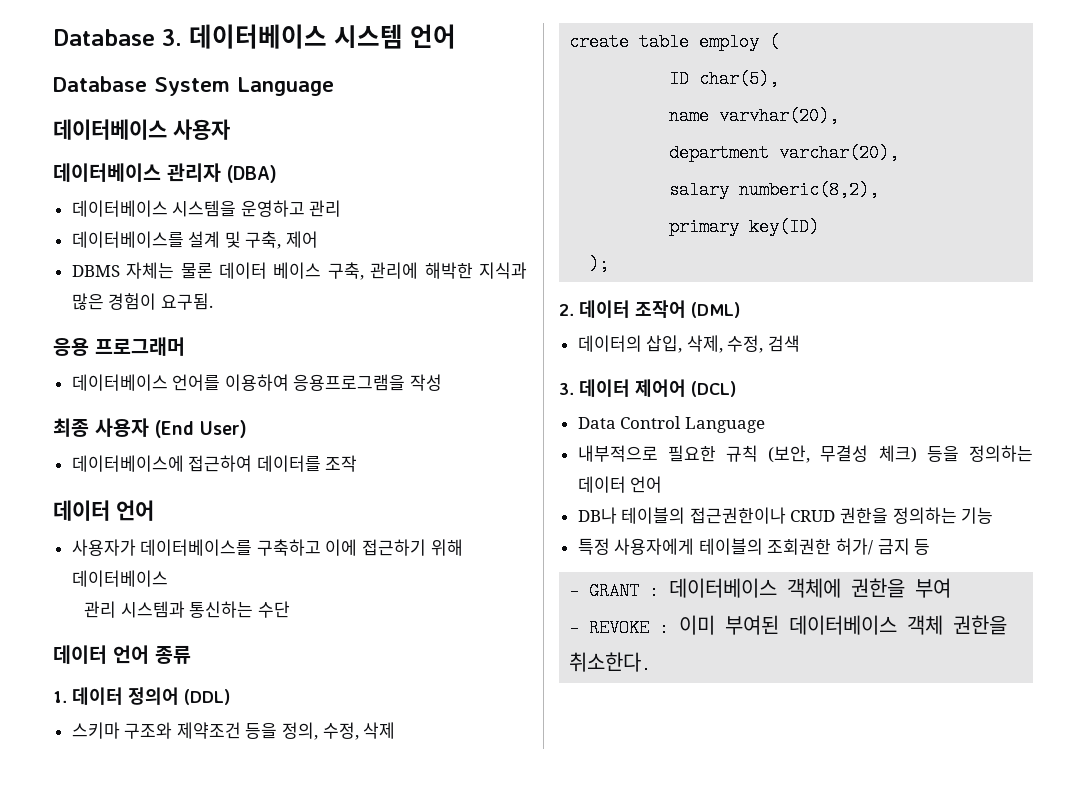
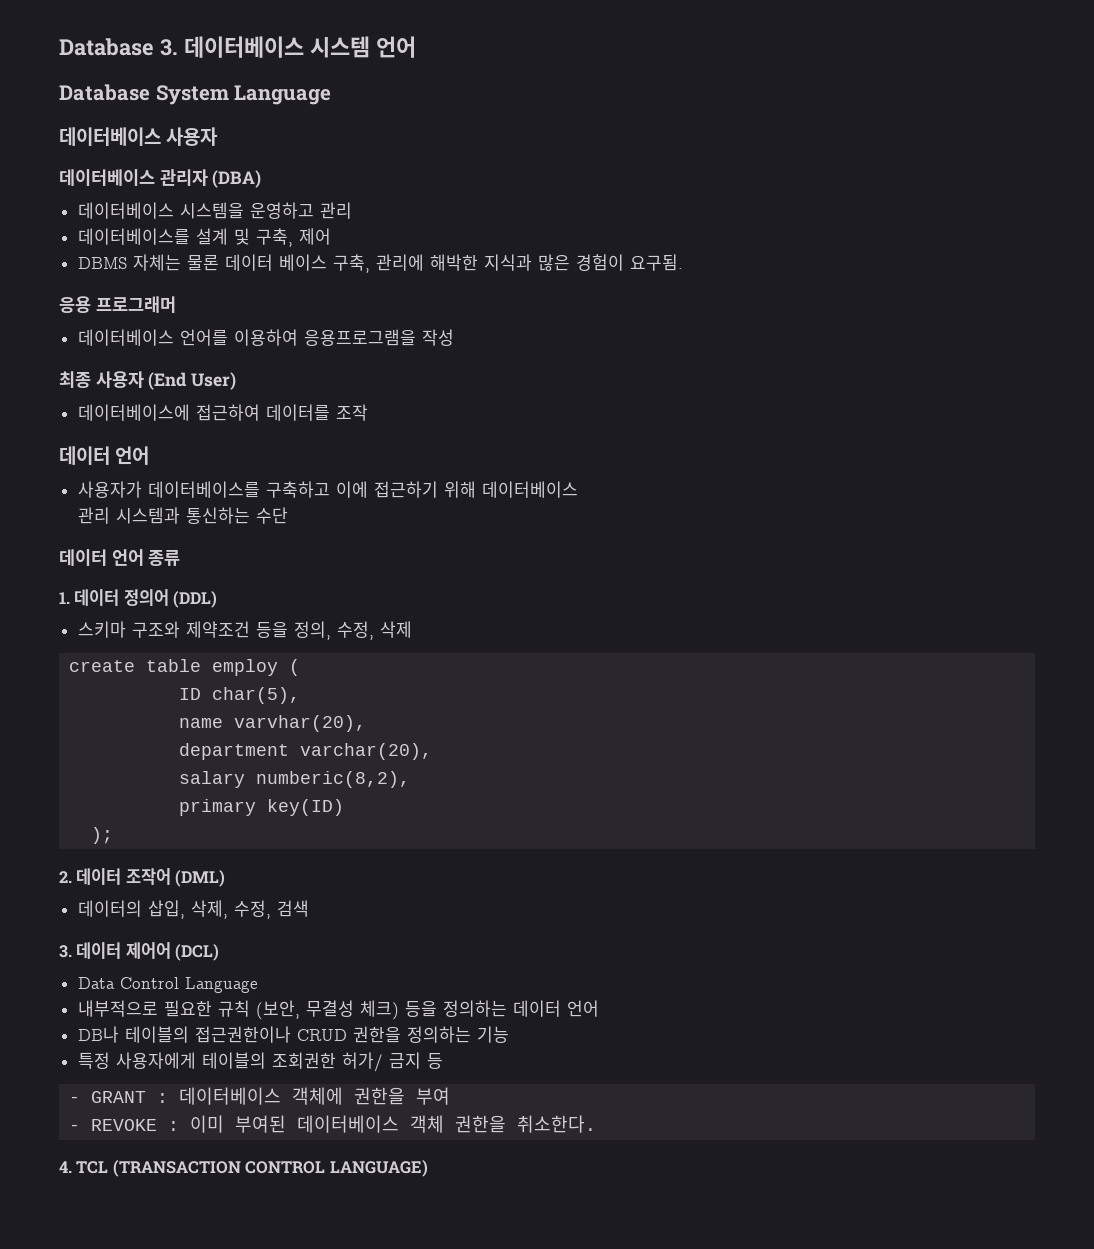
+ 4. TCL (TRANSACTION CONTROL LANGUAGE)

